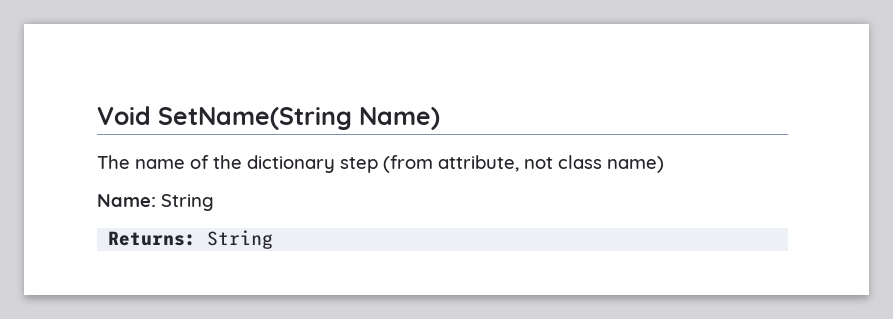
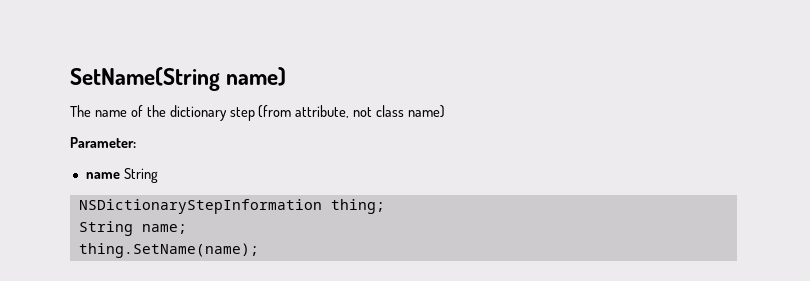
- Void SetName(String Name)
+ SetName(String name)
- Name: String
+ Parameter:
+ name String
- Returns: String
+ NSDictionaryStepInformation thing;
+ String name;
+ thing.SetName(name);

